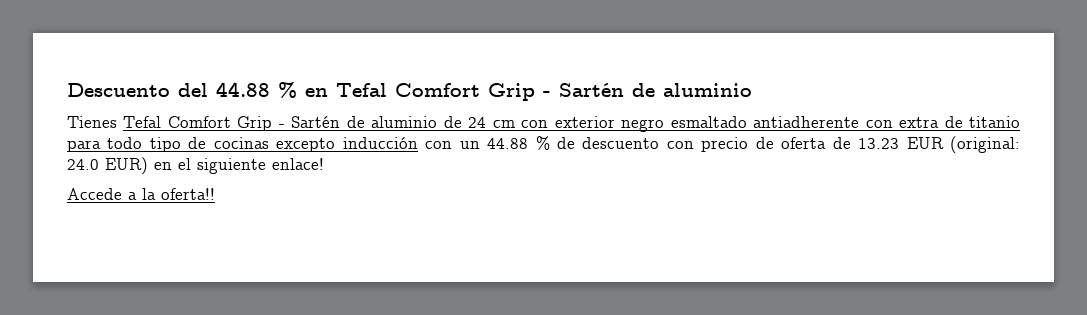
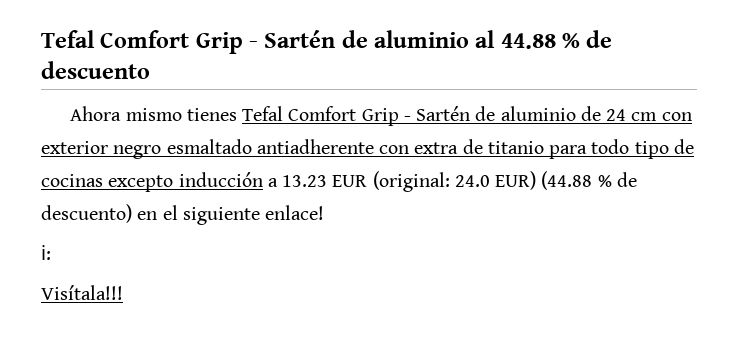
- Descuento del 44.88 % en Tefal Comfort Grip - Sartén de aluminio
- Tienes Tefal Comfort Grip - Sartén de aluminio de 24 cm con exterior negro esmaltado antiadherente con extra de titanio para todo tipo de cocinas excepto inducción con un 44.88 % de descuento con precio de oferta de 13.23 EUR (original: 24.0 EUR) en el siguiente enlace!
+ Tefal Comfort Grip - Sartén de aluminio al 44.88 % de descuento
+ Ahora mismo tienes Tefal Comfort Grip - Sartén de aluminio de 24 cm con exterior negro esmaltado antiadherente con extra de titanio para todo tipo de cocinas excepto inducción a 13.23 EUR (original: 24.0 EUR) (44.88 % de descuento) en el siguiente enlace!
- Accede a la oferta!!
+ ℹ:
+ Visítala!!!

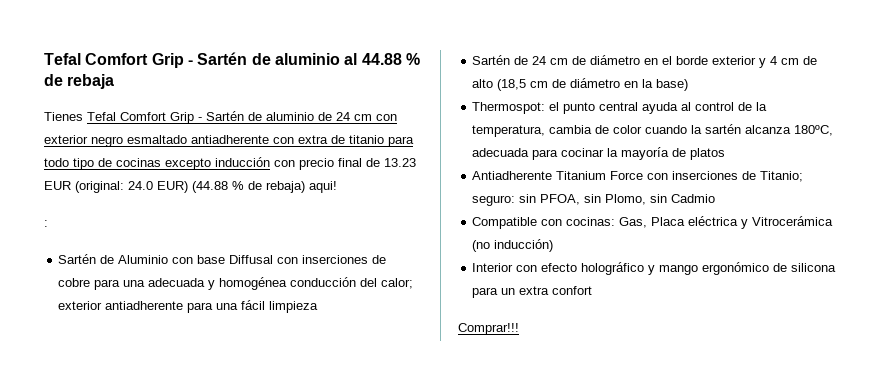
- Tefal Comfort Grip - Sartén de aluminio al 44.88 % de descuento
- Ahora mismo tienes Tefal Comfort Grip - Sartén de aluminio de 24 cm con exterior negro esmaltado antiadherente con extra de titanio para todo tipo de cocinas excepto inducción a 13.23 EUR (original: 24.0 EUR) (44.88 % de descuento) en el siguiente enlace!
- ℹ:
- Visítala!!!
+ Tefal Comfort Grip - Sartén de aluminio al 44.88 % de rebaja
+ Tienes Tefal Comfort Grip - Sartén de aluminio de 24 cm con exterior negro esmaltado antiadherente con extra de titanio para todo tipo de cocinas excepto inducción con precio final de 13.23 EUR (original: 24.0 EUR) (44.88 % de rebaja) aqui!
+ :
+ Sartén de Aluminio con base Diffusal con inserciones de cobre para una adecuada y homogénea conducción del calor; exterior antiadherente para una fácil limpieza
+ Sartén de 24 cm de diámetro en el borde exterior y 4 cm de alto (18,5 cm de diámetro en la base)
+ Thermospot: el punto central ayuda al control de la temperatura, cambia de color cuando la sartén alcanza 180ºC, adecuada para cocinar la mayoría de platos
+ Antiadherente Titanium Force con inserciones de Titanio; seguro: sin PFOA, sin Plomo, sin Cadmio
+ Compatible con cocinas: Gas, Placa eléctrica y Vitrocerámica (no inducción)
+ Interior con efecto holográfico y mango ergonómico de silicona para un extra confort
+ Comprar!!!

